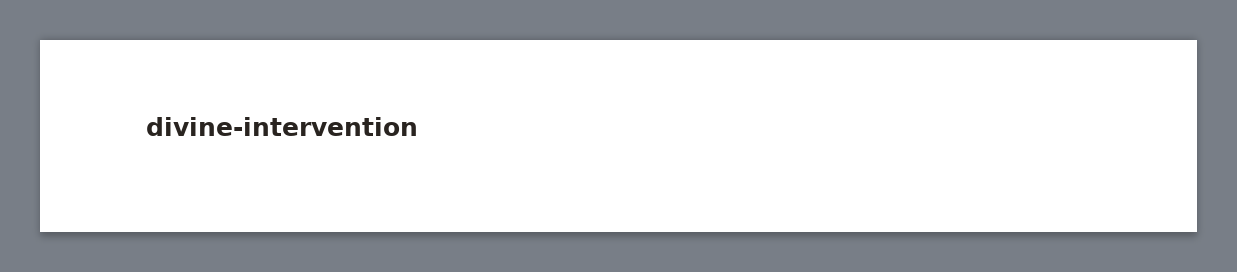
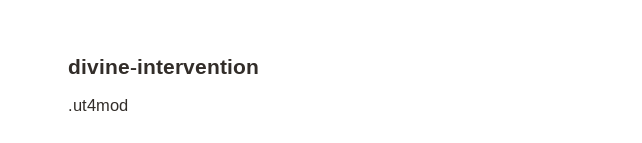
+ .ut4mod

